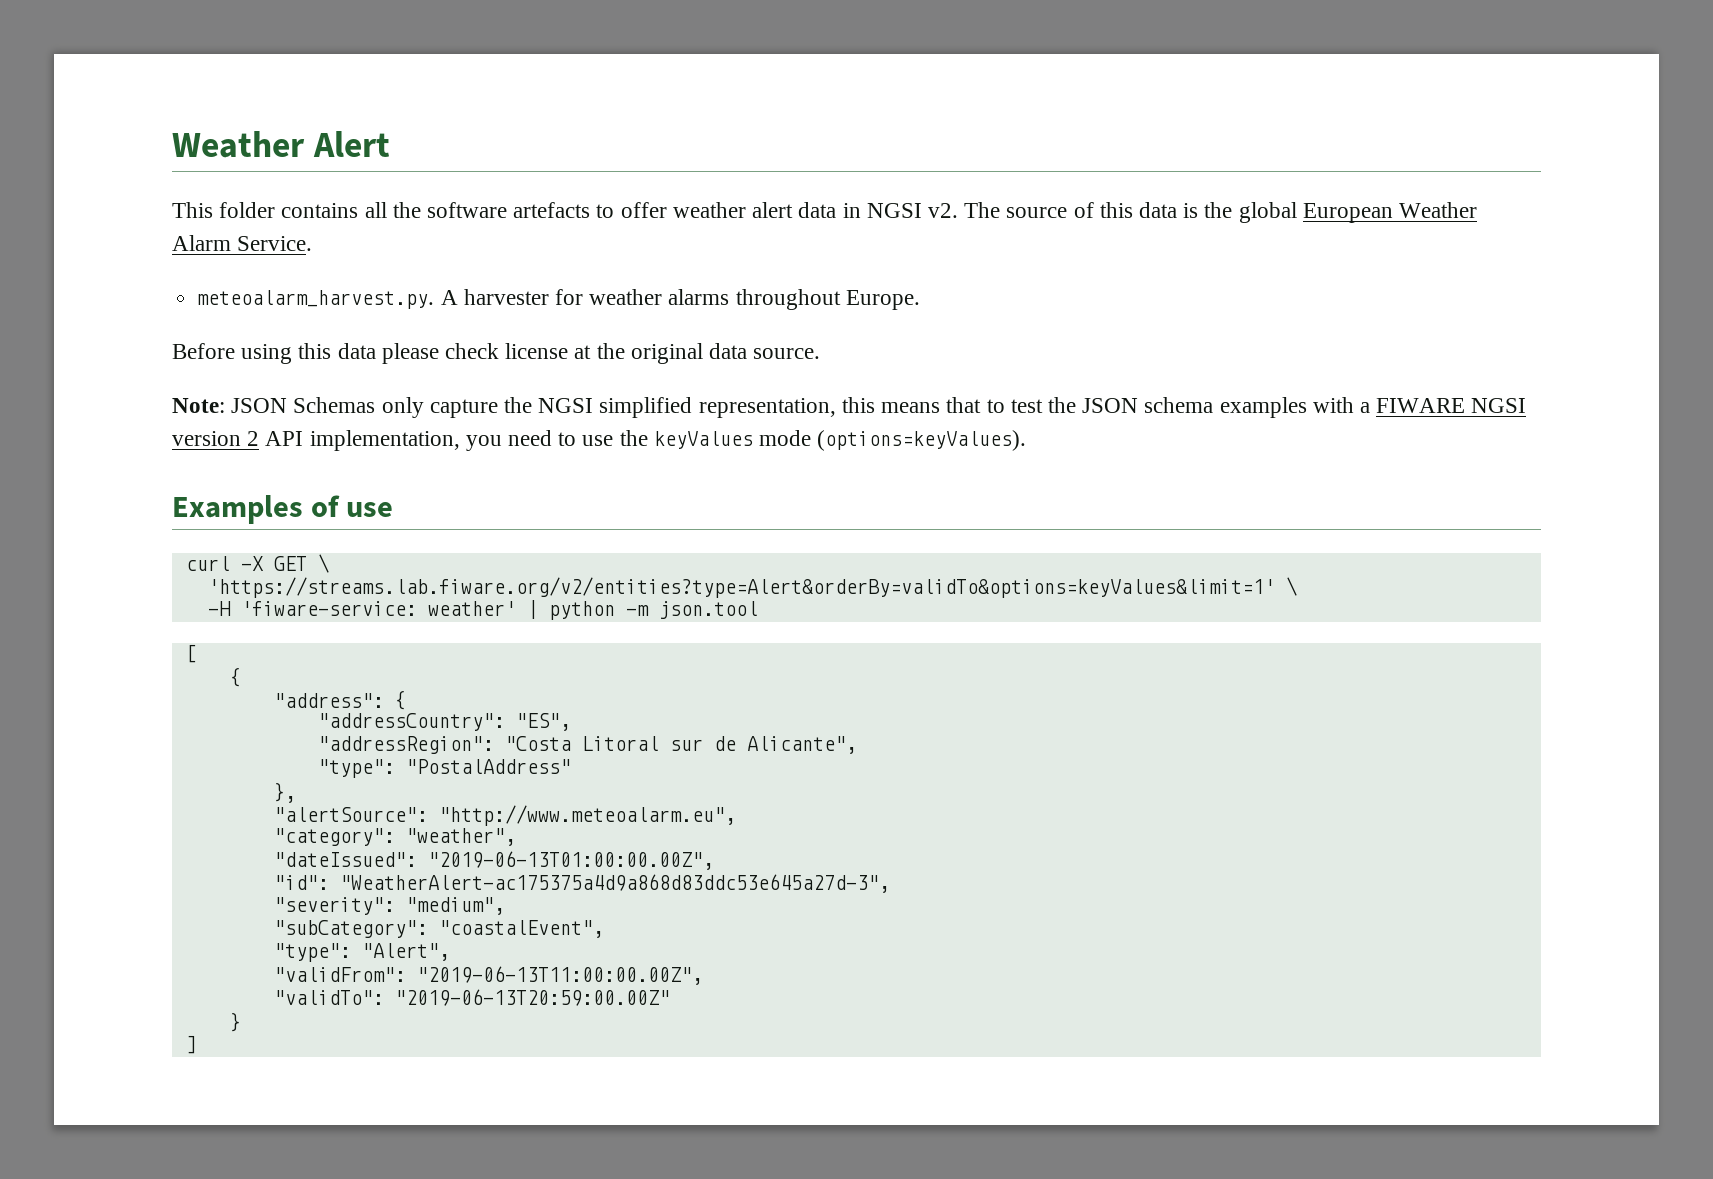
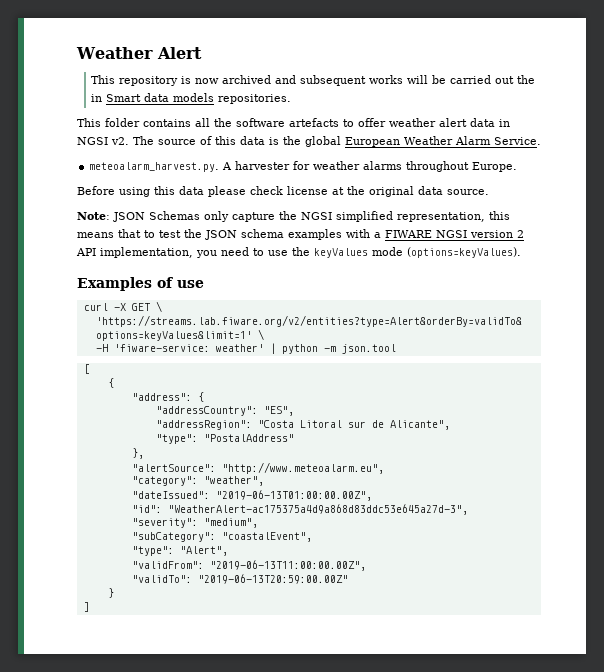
+ This repository is now archived and subsequent works will be carried out the in Smart data models repositories.

